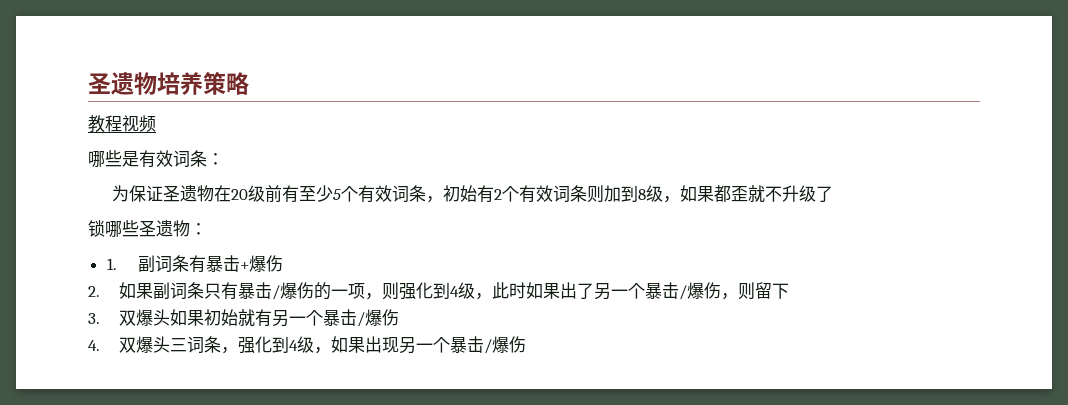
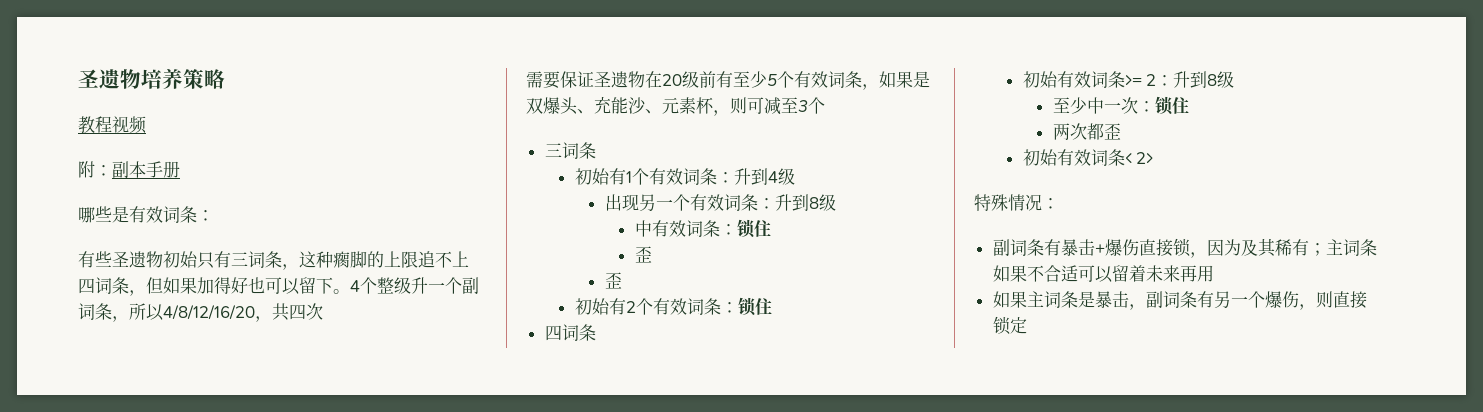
+ 附：副本手册
- 为保证圣遗物在20级前有至少5个有效词条，初始有2个有效词条则加到8级，如果都歪就不升级了
- 锁哪些圣遗物：
- 1.副词条有暴击+爆伤
- 2.如果副词条只有暴击/爆伤的一项，则强化到4级，此时如果出了另一个暴击/爆伤，则留下
- 3.双爆头如果初始就有另一个暴击/爆伤
- 4.双爆头三词条，强化到4级，如果出现另一个暴击/爆伤
+ 有些圣遗物初始只有三词条，这种瘸脚的上限追不上四词条，但如果加得好也可以留下。4个整级升一个副词条，所以4/8/12/16/20，共四次
+ 需要保证圣遗物在20级前有至少5个有效词条，如果是双爆头、充能沙、元素杯，则可减至3个
+ 三词条
+ 初始有1个有效词条：升到4级
+ 出现另一个有效词条：升到8级
+ 中有效词条：锁住
+ 歪
+ 歪
+ 初始有2个有效词条：锁住
+ 四词条
+ 初始有效词条>= 2：升到8级
+ 至少中一次：锁住
+ 两次都歪
+ 初始有效词条< 2>
+ 特殊情况：
+ 副词条有暴击+爆伤直接锁，因为及其稀有；主词条如果不合适可以留着未来再用
+ 如果主词条是暴击，副词条有另一个爆伤，则直接锁定

